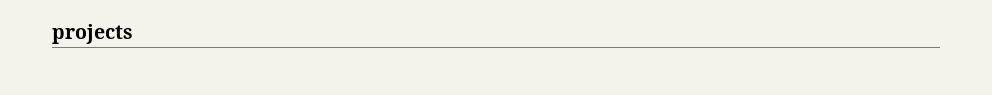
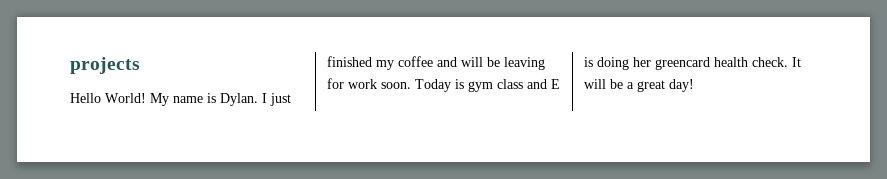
+ Hello World! My name is Dylan. I just finished my coffee and will be leaving for work soon. Today is gym class and E is doing her greencard health check. It will be a great day!

